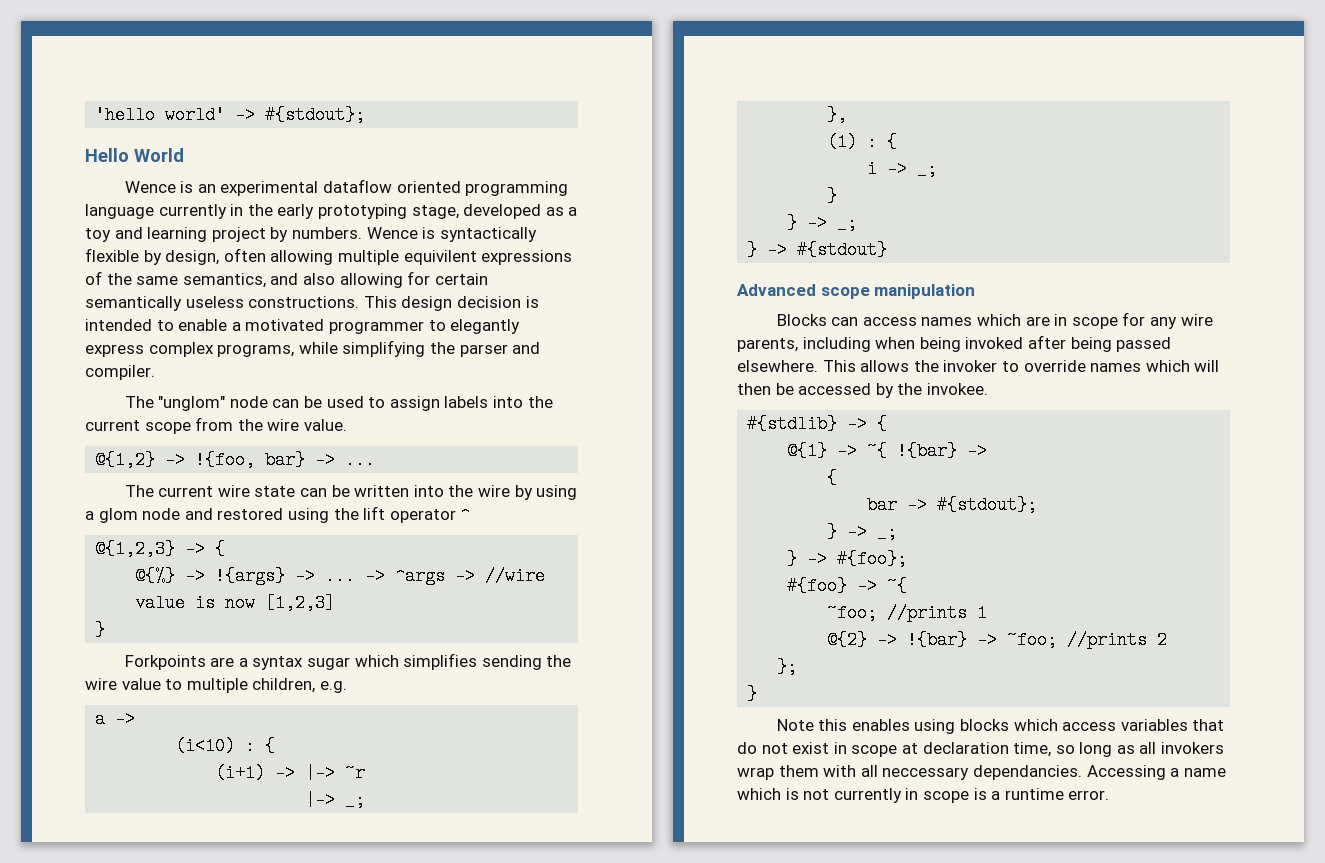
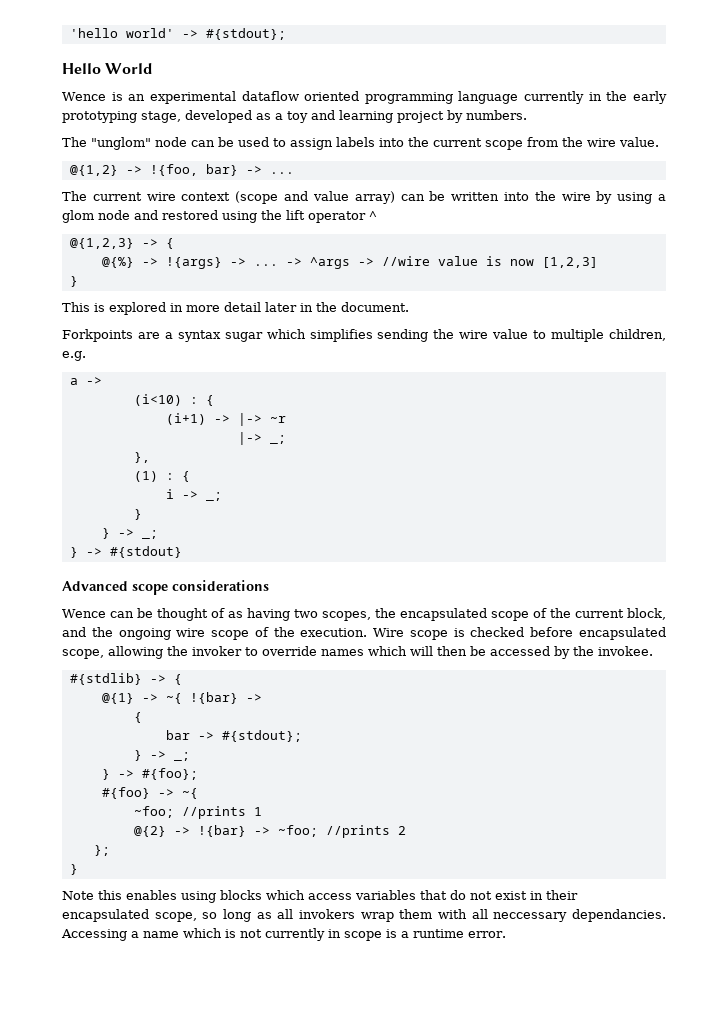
- Wence is syntactically flexible by design, often allowing multiple equivilent expressions of the same semantics, and also allowing for certain semantically useless constructions. This design decision is intended to enable a motivated programmer to elegantly express complex programs, while simplifying the parser and compiler.
- The current wire state can be written into the wire by using a glom node and restored using the lift operator ^
+ The current wire context (scope and value array) can be written into the wire by using a glom node and restored using the lift operator ^
+ This is explored in more detail later in the document.
- Advanced scope manipulation
- Blocks can access names which are in scope for any wire parents, including when being invoked after being passed elsewhere. This allows the invoker to override names which will then be accessed by the invokee.
+ Advanced scope considerations
+ Wence can be thought of as having two scopes, the encapsulated scope of the current block, and the ongoing wire scope of the execution. Wire scope is checked before encapsulated scope, allowing the invoker to override names which will then be accessed by the invokee.
- Note this enables using blocks which access variables that do not exist in scope at declaration time, so long as all invokers wrap them with all neccessary dependancies.
+ Note this enables using blocks which access variables that do not exist in their encapsulated scope, so long as all invokers wrap them with all neccessary dependancies.

